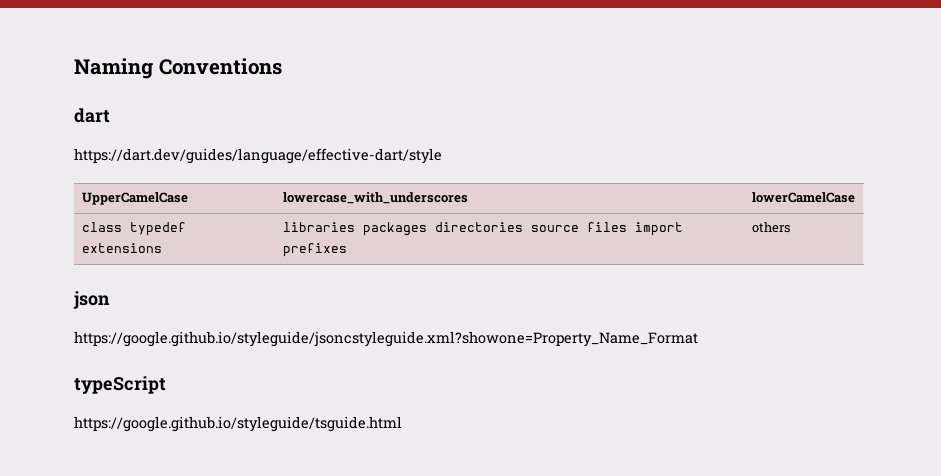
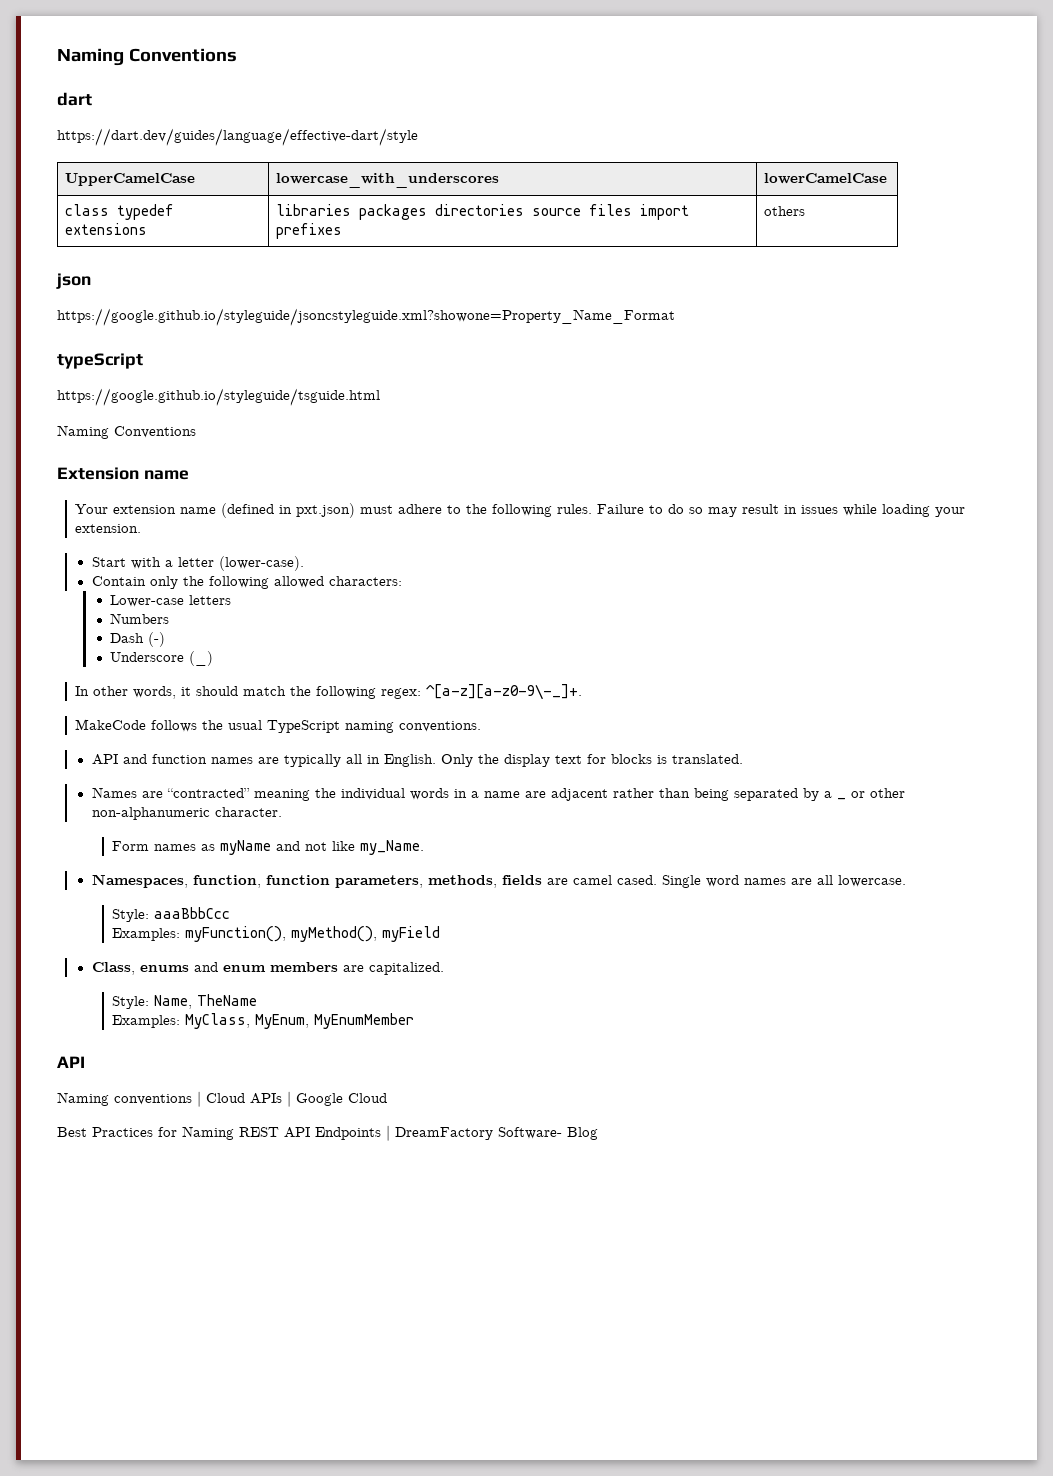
  https://google.github.io/styleguide/tsguide.html
+ Naming Conventions
+ Extension name
+ Your extension name (defined in pxt.json) must adhere to the following rules. Failure to do so may result in issues while loading your extension.
+ Start with a letter (lower-case).
+ Contain only the following allowed characters:
+ Lower-case letters
+ Numbers
+ Dash (-)
+ Underscore (_)
+ In other words, it should match the following regex: ^[a-z][a-z0-9\-_]+.
+ MakeCode follows the usual TypeScript naming conventions.
+ API and function names are typically all in English. Only the display text for blocks is translated.
+ Names are “contracted” meaning the individual words in a name are adjacent rather than being separated by a _ or other non-alphanumeric character.
+ Form names as myName and not like my_Name.
+ Namespaces, function, function parameters, methods, fields are camel cased. Single word names are all lowercase.
+ Style: aaaBbbCcc
+ Examples: myFunction(), myMethod(), myField
+ Class, enums and enum members are capitalized.
+ Style: Name, TheName
+ Examples: MyClass, MyEnum, MyEnumMember
+ API
+ Naming conventions | Cloud APIs | Google Cloud
+ Best Practices for Naming REST API Endpoints | DreamFactory Software- Blog

